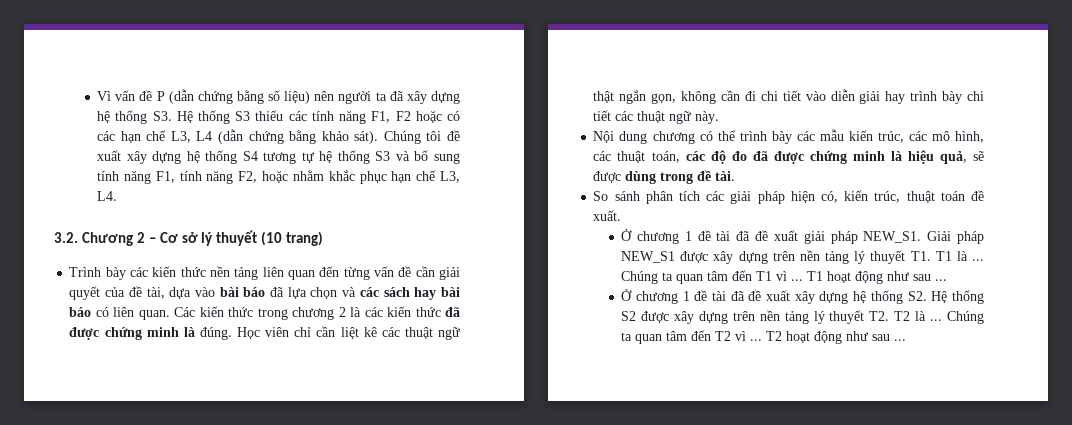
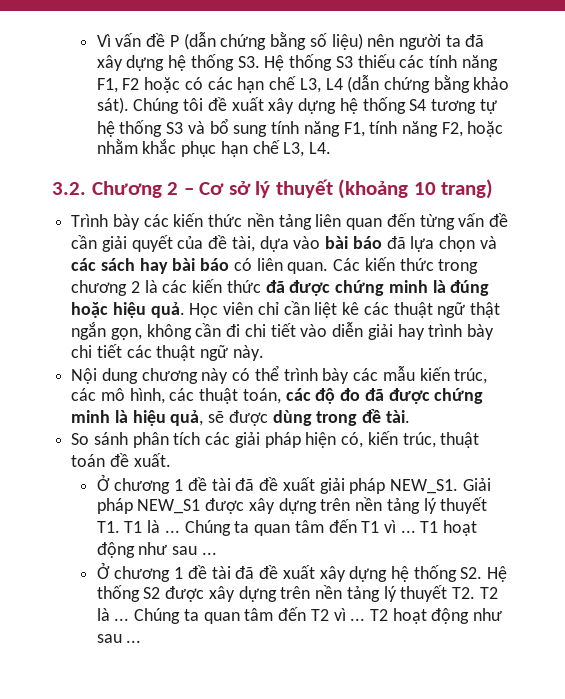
- 3.2. Chương 2 – Cơ sở lý thuyết (10 trang)
+ 3.2. Chương 2 – Cơ sở lý thuyết (khoảng 10 trang)
- Các kiến thức trong chương 2 là các kiến thức đã được chứng minh là đúng.
+ Các kiến thức trong chương 2 là các kiến thức đã được chứng minh là đúng hoặc hiệu quả.
- Nội dung chương có thể trình bày các mẫu kiến trúc, các mô hình, các thuật toán, các độ đo đã được chứng minh là hiệu quả, sẽ được dùng trong đề tài.
+ Nội dung chương này có thể trình bày các mẫu kiến trúc, các mô hình, các thuật toán, các độ đo đã được chứng minh là hiệu quả, sẽ được dùng trong đề tài.

